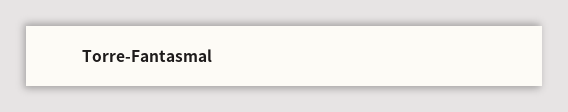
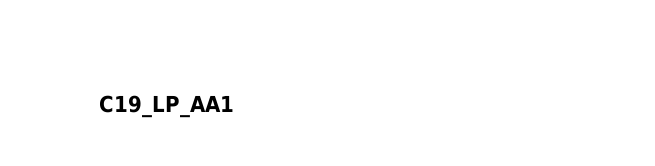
- Torre-Fantasmal
+ C19_LP_AA1

